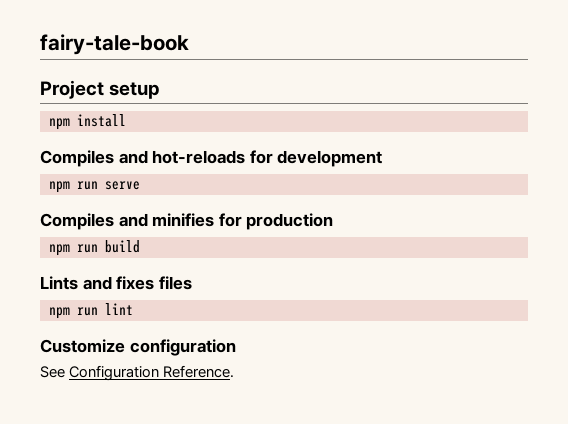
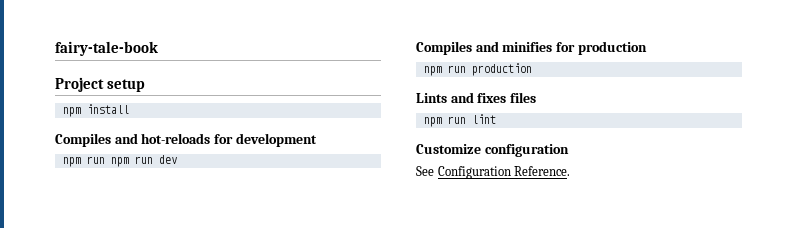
- npm run serve
+ npm run npm run dev
- npm run build
+ npm run production

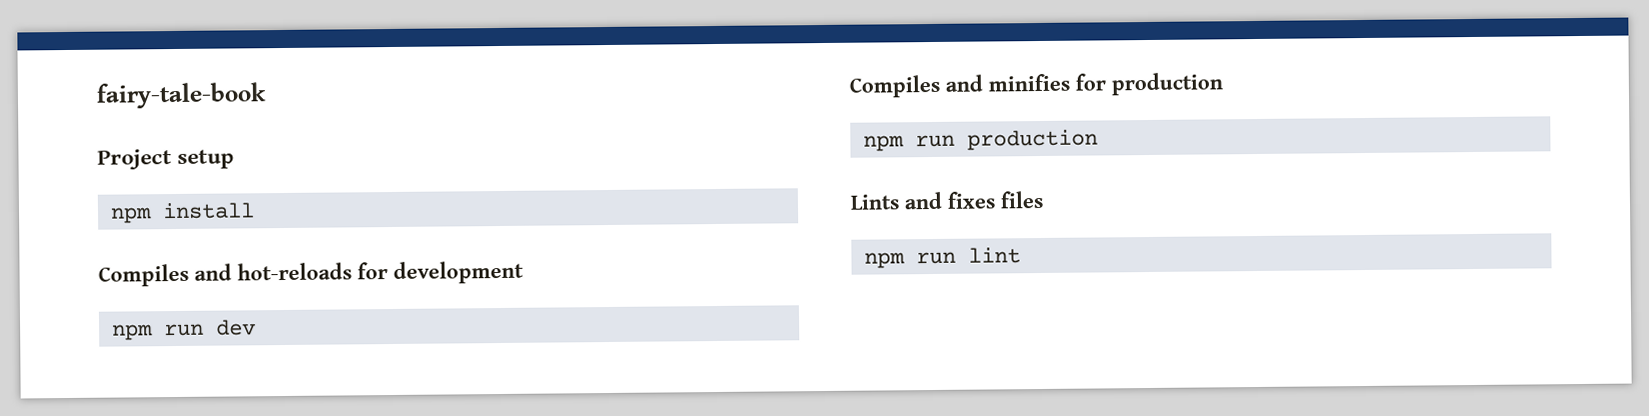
- npm run npm run dev
+ npm run dev
- Customize configuration
- See Configuration Reference.

